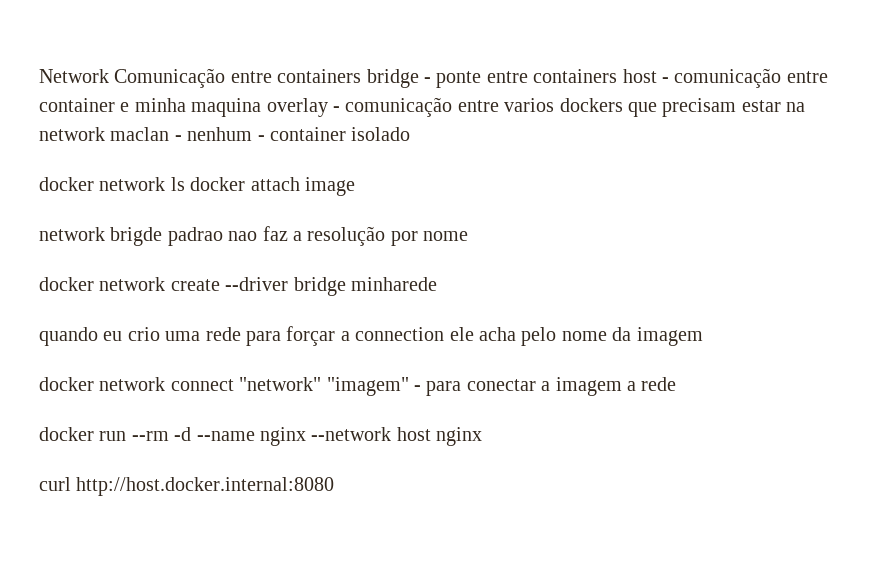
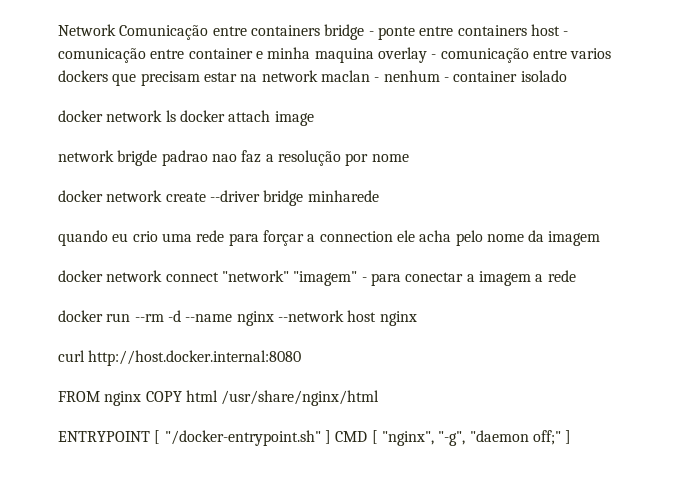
+ FROM nginx COPY html /usr/share/nginx/html
+ ENTRYPOINT [ "/docker-entrypoint.sh" ] CMD [ "nginx", "-g", "daemon off;" ]

